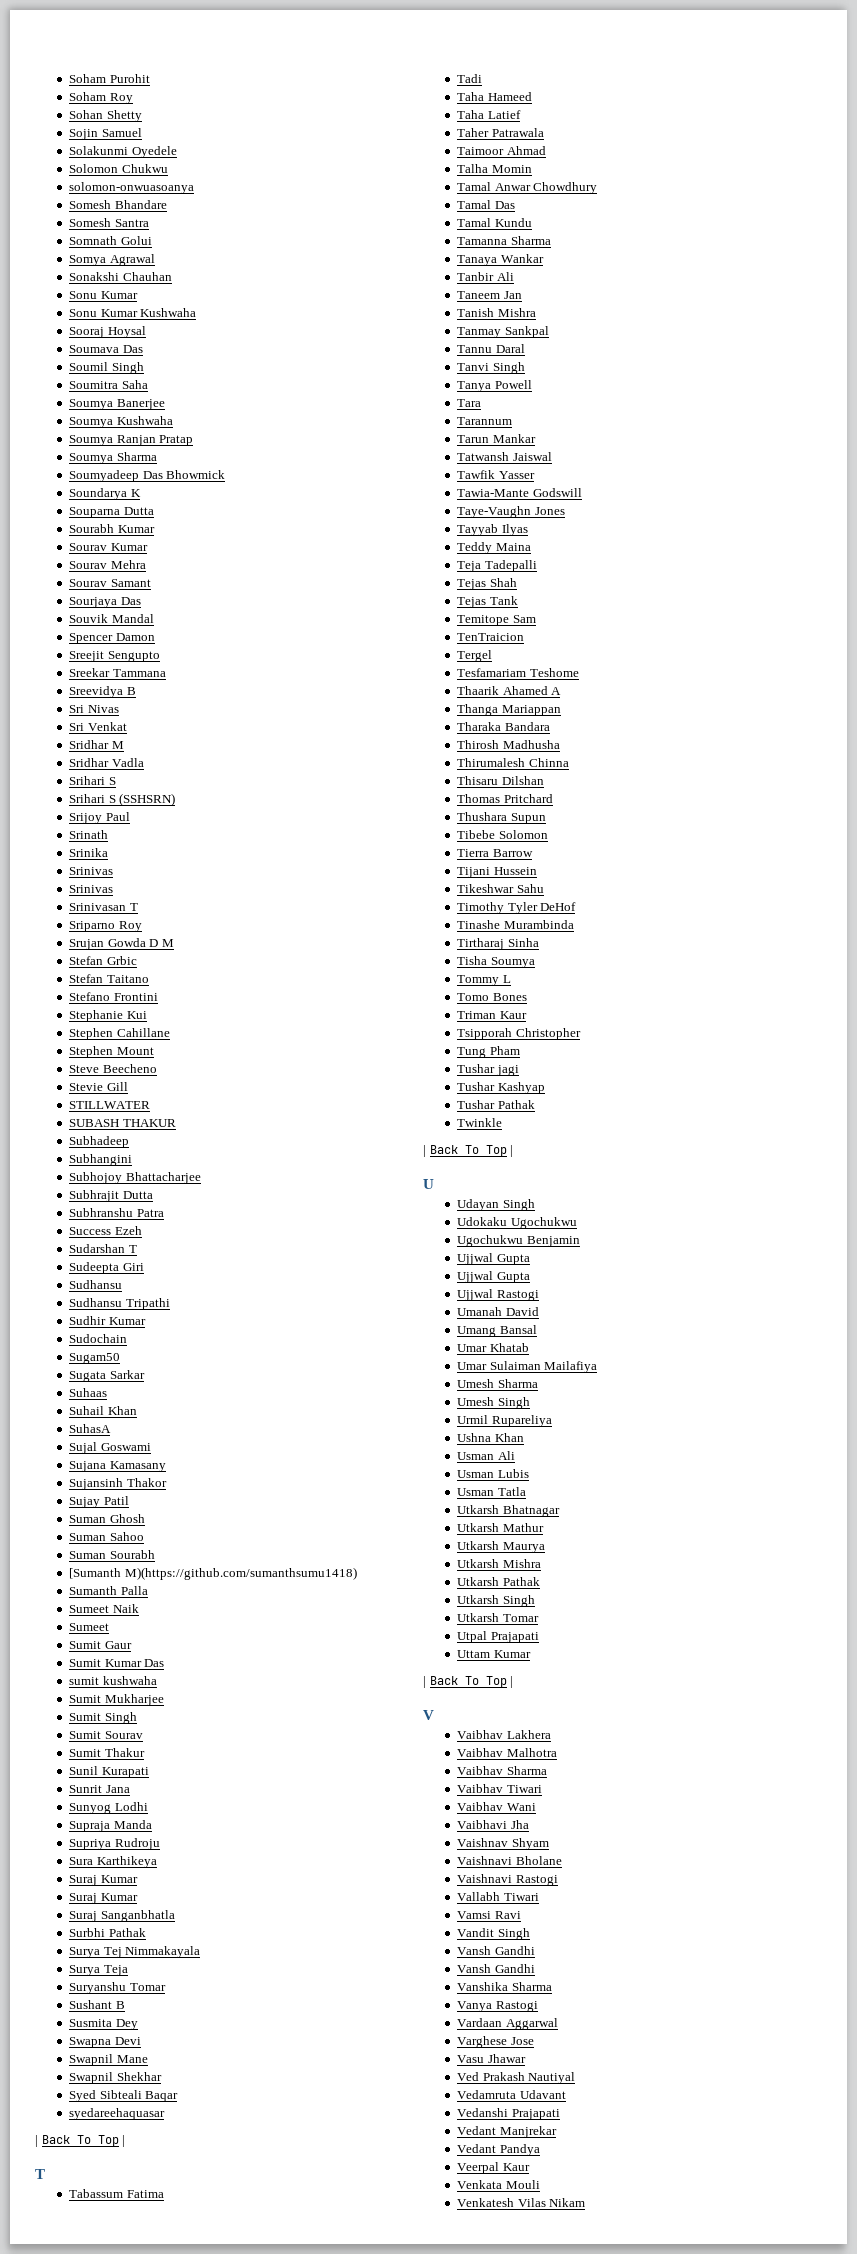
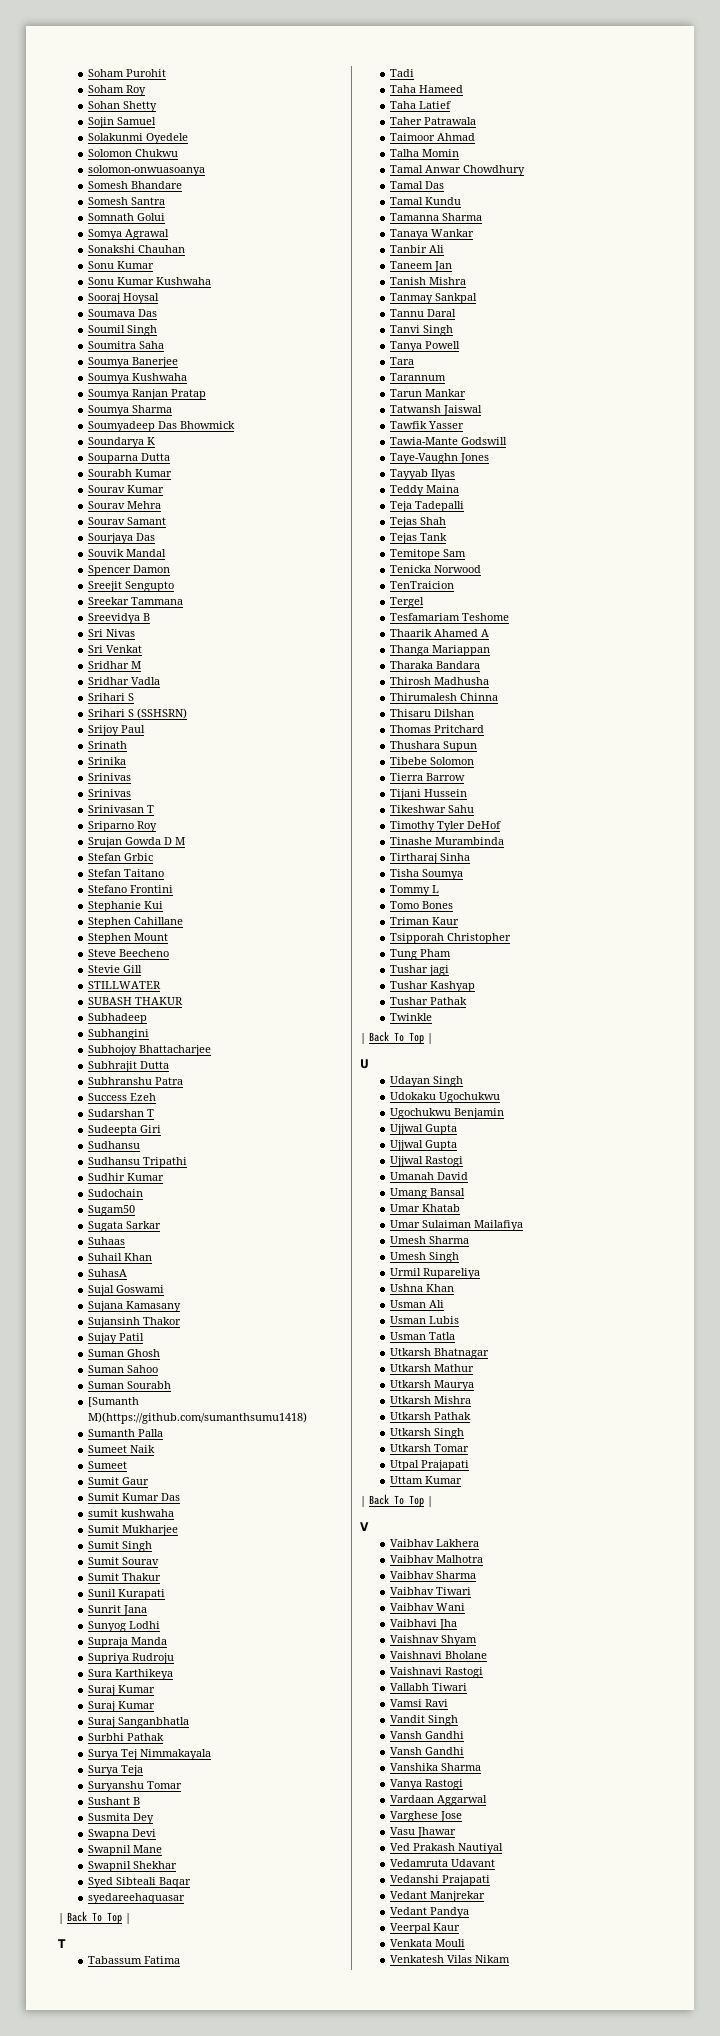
+ Tenicka Norwood

